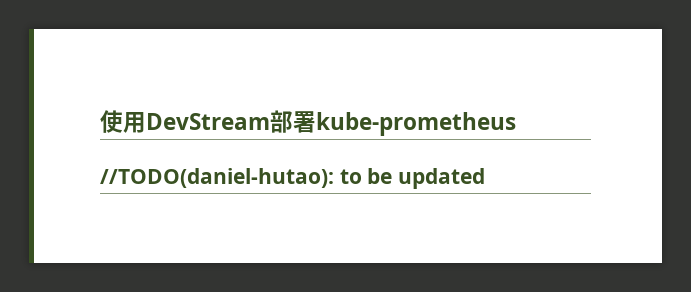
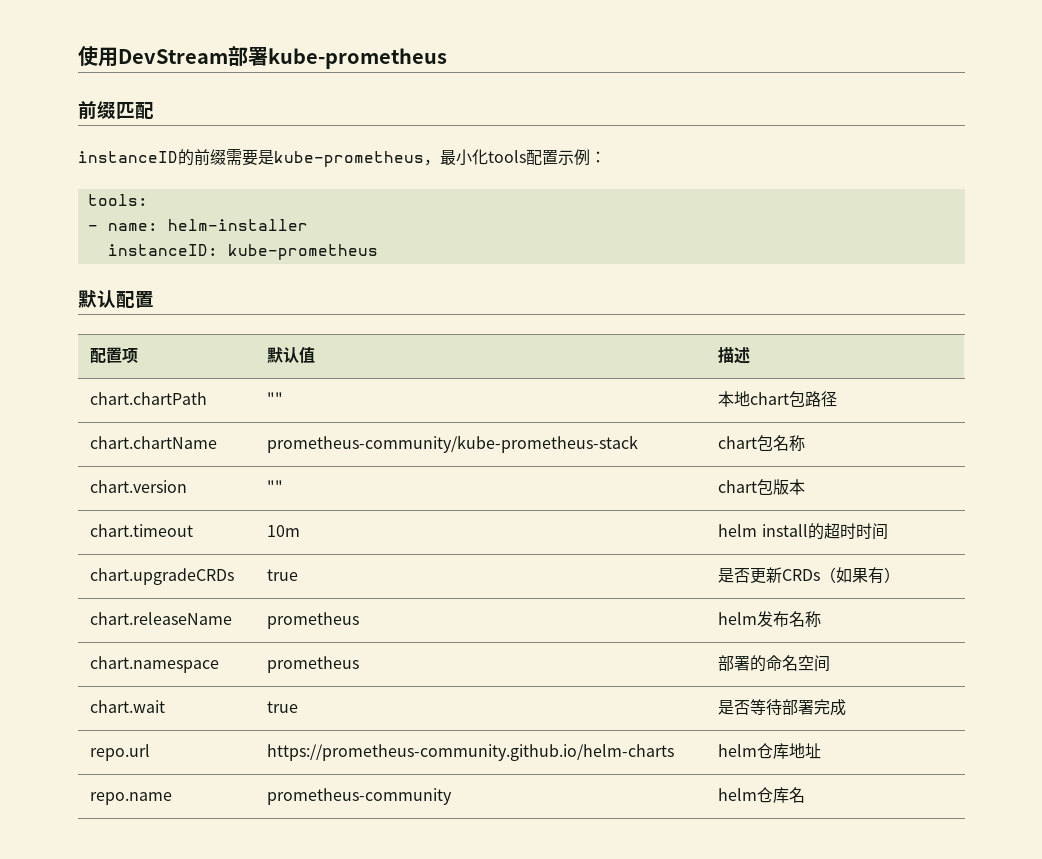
- //TODO(daniel-hutao): to be updated
+ 前缀匹配
+ instanceID的前缀需要是kube-prometheus，最小化tools配置示例：
+ tools:
+ - name: helm-installer
+ instanceID: kube-prometheus
+ 默认配置
+ 配置项 | 默认值 | 描述
+ chart.chartPath | "" | 本地chart包路径
+ chart.chartName | prometheus-community/kube-prometheus-stack | chart包名称
+ chart.version | "" | chart包版本
+ chart.timeout | 10m | helm install的超时时间
+ chart.upgradeCRDs | true | 是否更新CRDs（如果有）
+ chart.releaseName | prometheus | helm发布名称
+ chart.namespace | prometheus | 部署的命名空间
+ chart.wait | true | 是否等待部署完成
+ repo.url | https://prometheus-community.github.io/helm-charts | helm仓库地址
+ repo.name | prometheus-community | helm仓库名

